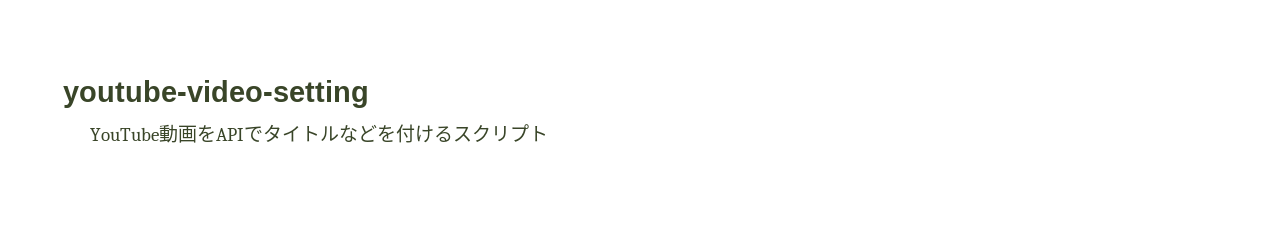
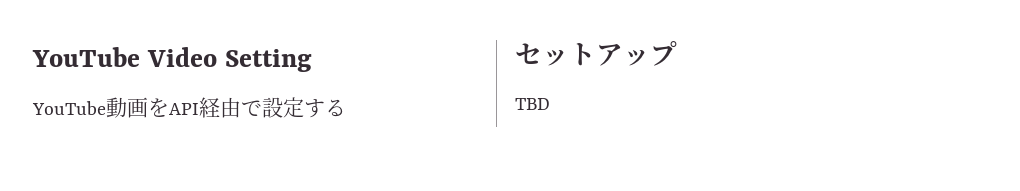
- youtube-video-setting
+ YouTube Video Setting
- YouTube動画をAPIでタイトルなどを付けるスクリプト
+ YouTube動画をAPI経由で設定する
+ セットアップ
+ TBD

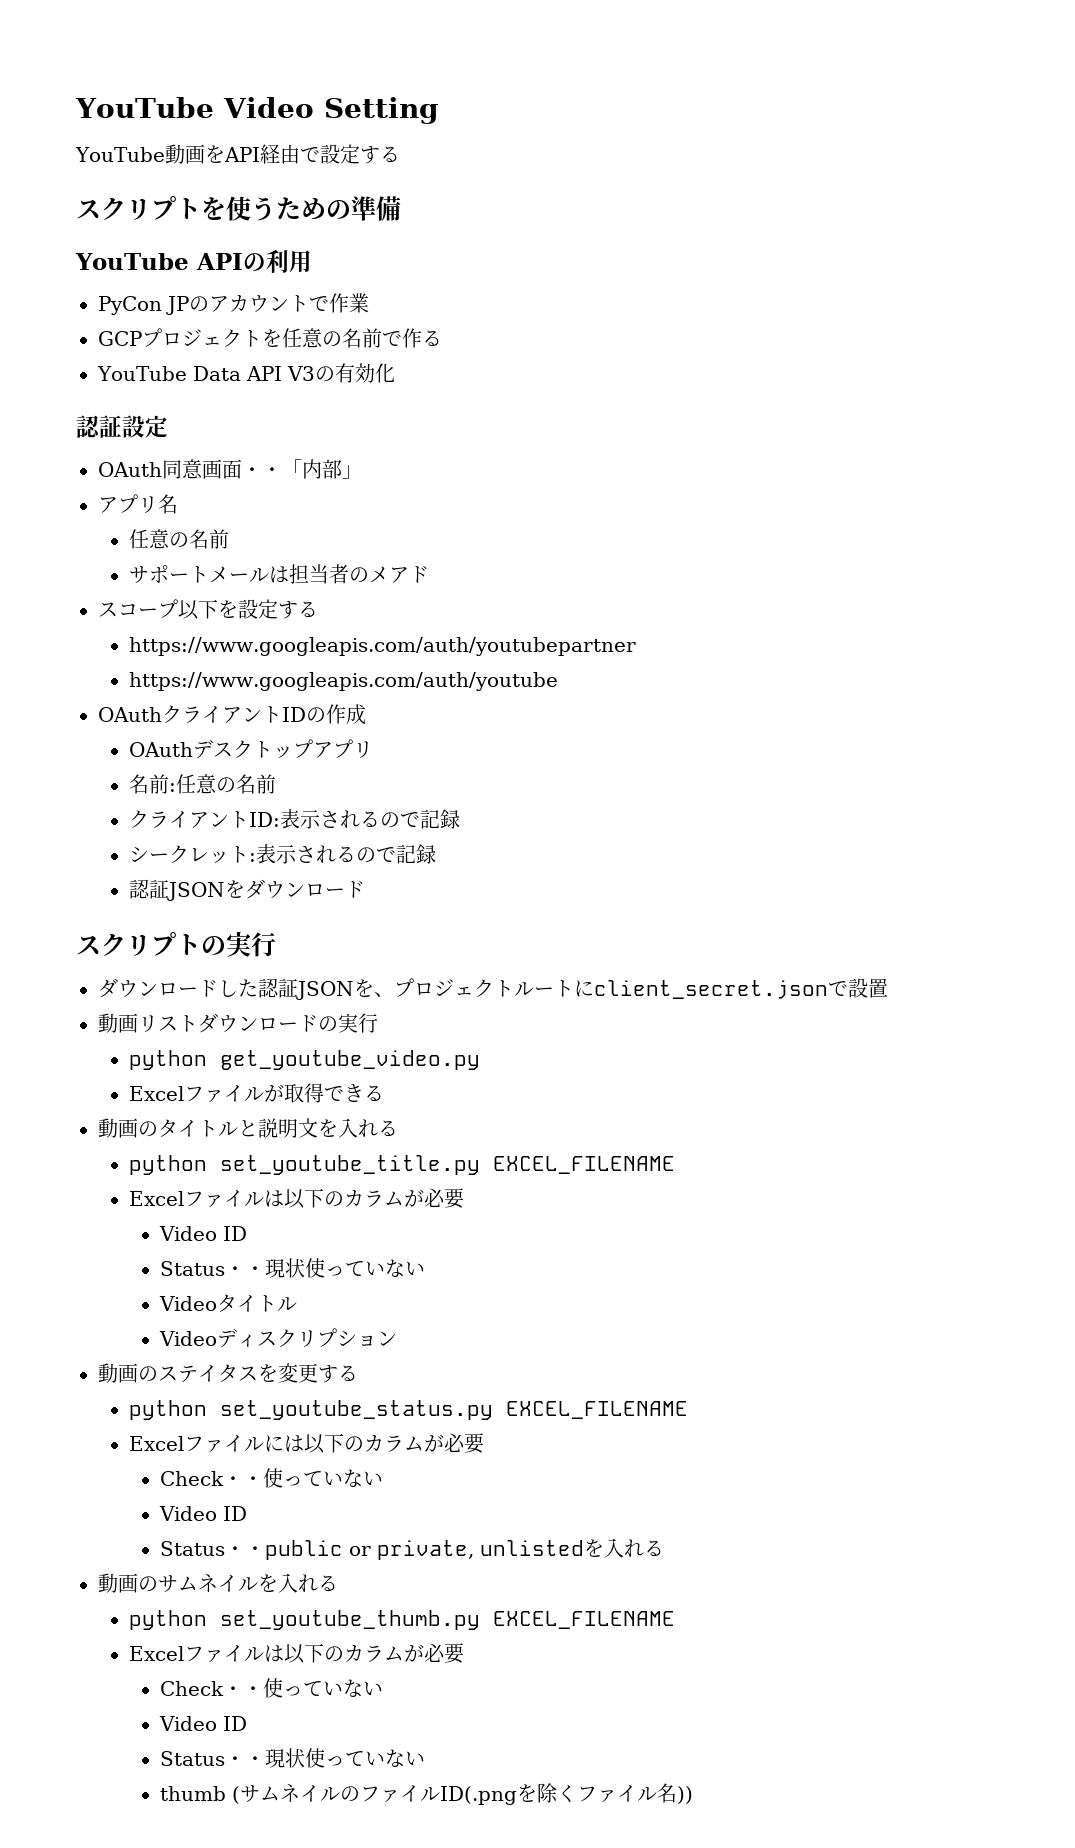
- セットアップ
- TBD
+ スクリプトを使うための準備
+ YouTube APIの利用
+ PyCon JPのアカウントで作業
+ GCPプロジェクトを任意の名前で作る
+ YouTube Data API V3の有効化
+ 認証設定
+ OAuth同意画面・・「内部」
+ アプリ名
+ 任意の名前
+ サポートメールは担当者のメアド
+ スコープ以下を設定する
+ https://www.googleapis.com/auth/youtubepartner
+ https://www.googleapis.com/auth/youtube
+ OAuthクライアントIDの作成
+ OAuthデスクトップアプリ
+ 名前:任意の名前
+ クライアントID:表示されるので記録
+ シークレット:表示されるので記録
+ 認証JSONをダウンロード
+ スクリプトの実行
+ ダウンロードした認証JSONを、プロジェクトルートにclient_secret.jsonで設置
+ 動画リストダウンロードの実行
+ python get_youtube_video.py
+ Excelファイルが取得できる
+ 動画のタイトルと説明文を入れる
+ python set_youtube_title.py EXCEL_FILENAME
+ Excelファイルは以下のカラムが必要
+ Video ID
+ Status・・現状使っていない
+ Videoタイトル
+ Videoディスクリプション
+ 動画のステイタスを変更する
+ python set_youtube_status.py EXCEL_FILENAME
+ Excelファイルには以下のカラムが必要
+ Check・・使っていない
+ Video ID
+ Status・・public or private, unlistedを入れる
+ 動画のサムネイルを入れる
+ python set_youtube_thumb.py EXCEL_FILENAME
+ Excelファイルは以下のカラムが必要
+ Check・・使っていない
+ Video ID
+ Status・・現状使っていない
+ thumb (サムネイルのファイルID(.pngを除くファイル名))

